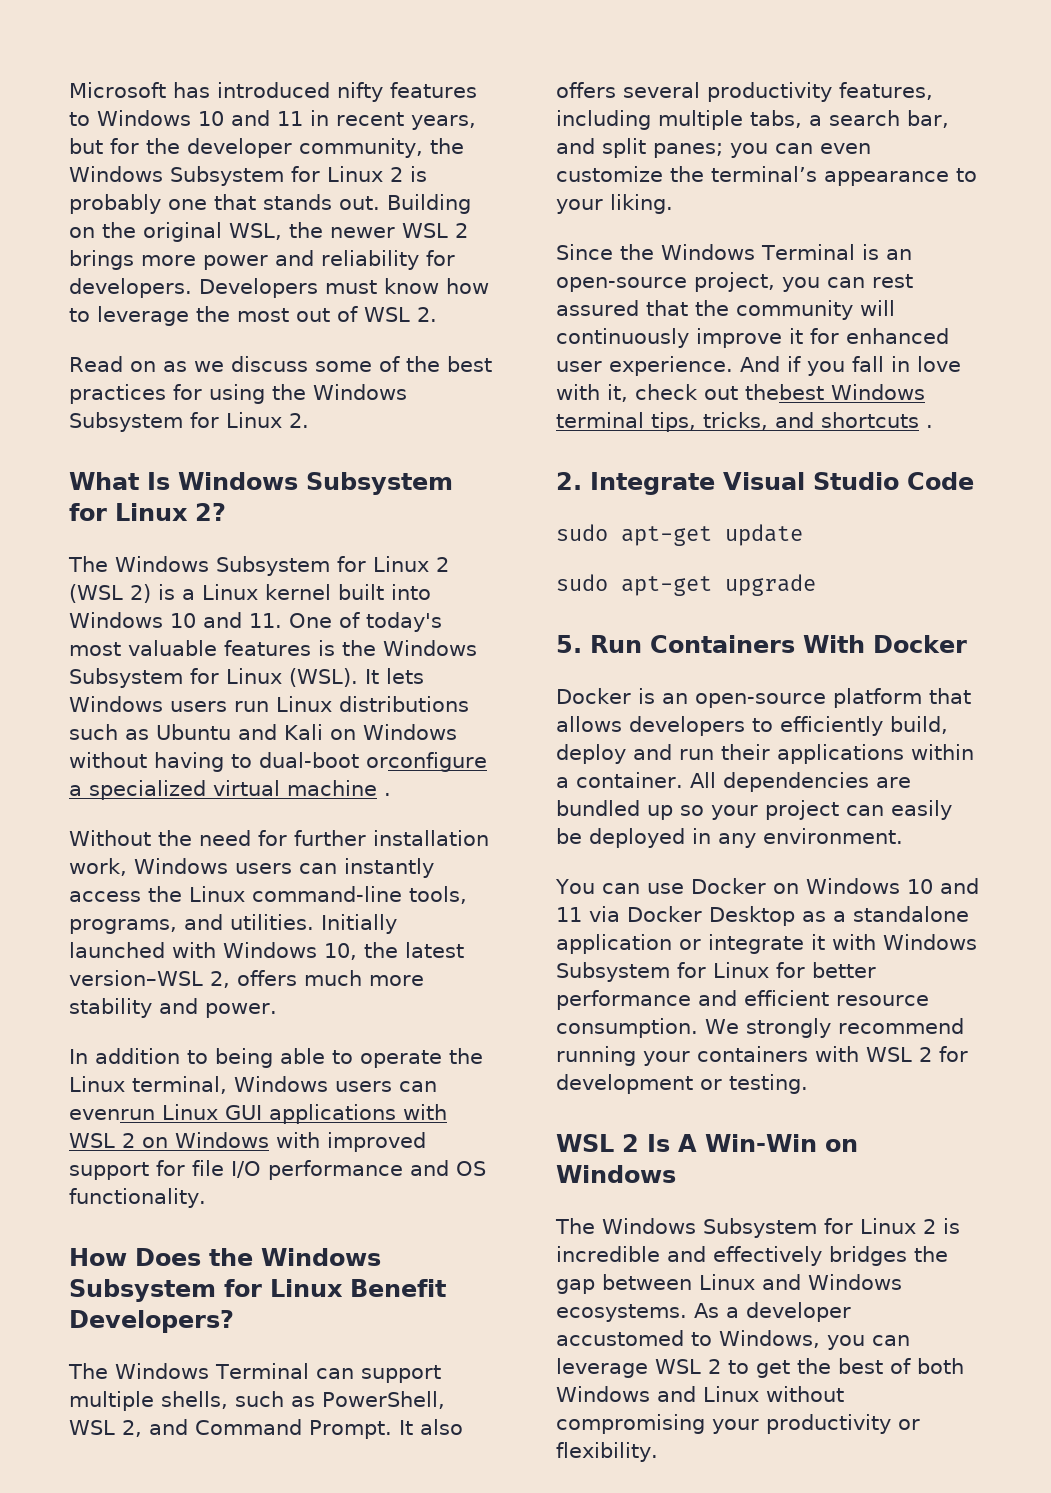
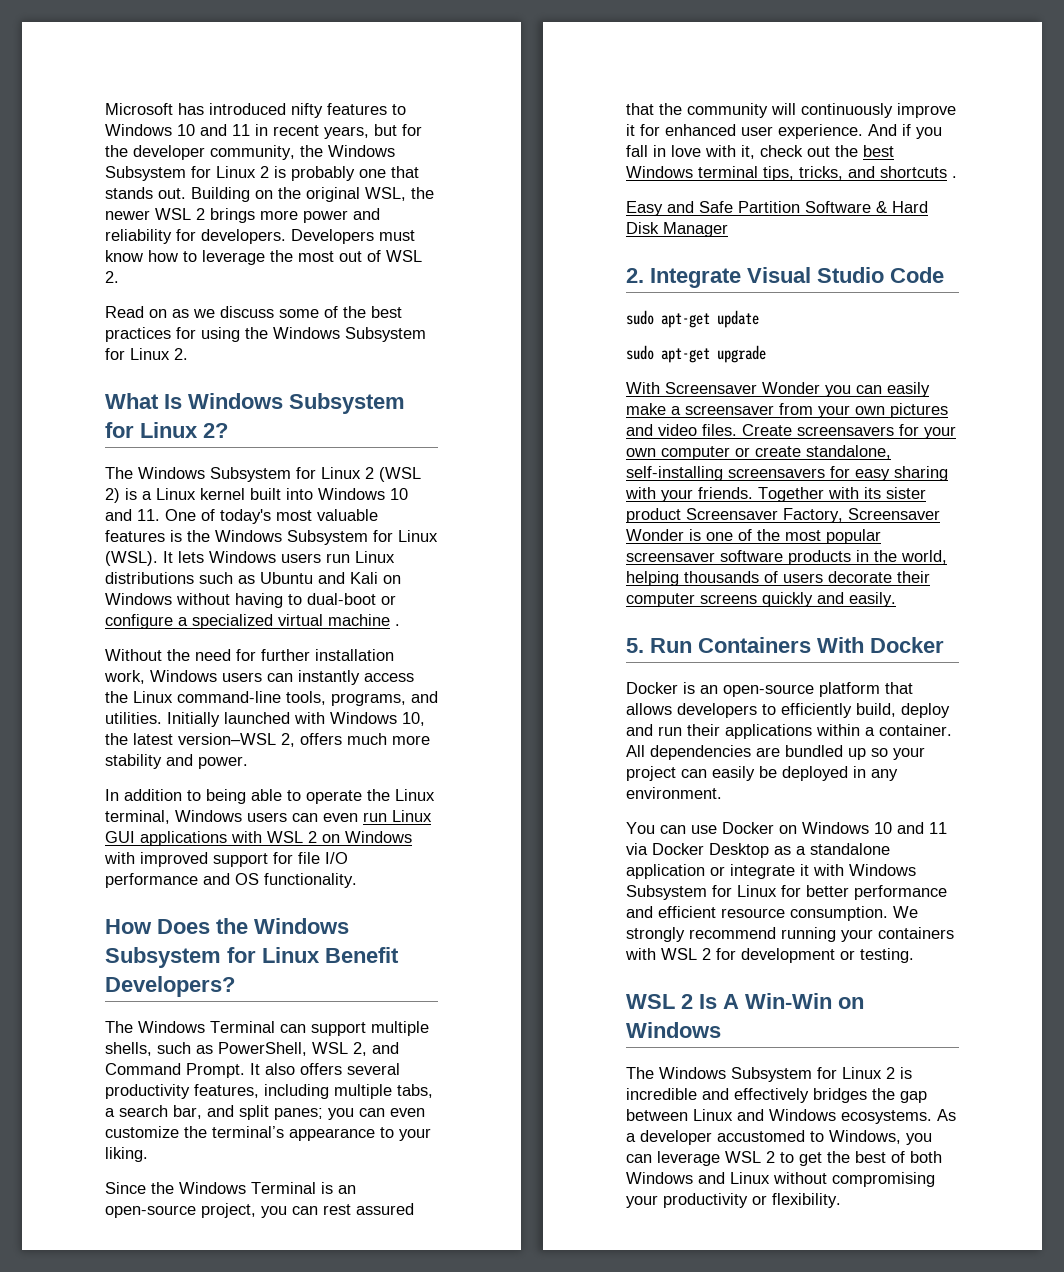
- It lets Windows users run Linux distributions such as Ubuntu and Kali on Windows without having to dual-boot orconfigure a specialized virtual machine .
+ It lets Windows users run Linux distributions such as Ubuntu and Kali on Windows without having to dual-boot or configure a specialized virtual machine .
- In addition to being able to operate the Linux terminal, Windows users can evenrun Linux GUI applications with WSL 2 on Windows with improved support for file I/O performance and OS functionality.
+ In addition to being able to operate the Linux terminal, Windows users can even run Linux GUI applications with WSL 2 on Windows with improved support for file I/O performance and OS functionality.
- And if you fall in love with it, check out thebest Windows terminal tips, tricks, and shortcuts .
+ And if you fall in love with it, check out the best Windows terminal tips, tricks, and shortcuts .
+ Easy and Safe Partition Software & Hard Disk Manager
+ With Screensaver Wonder you can easily make a screensaver from your own pictures and video files. Create screensavers for your own computer or create standalone, self-installing screensavers for easy sharing with your friends. Together with its sister product Screensaver Factory, Screensaver Wonder is one of the most popular screensaver software products in the world, helping thousands of users decorate their computer screens quickly and easily.

